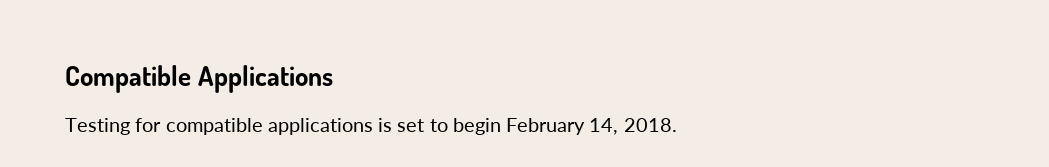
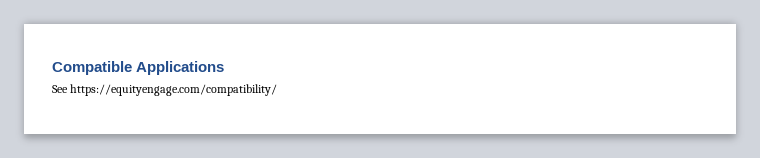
- Testing for compatible applications is set to begin February 14, 2018.
+ See https://equityengage.com/compatibility/

